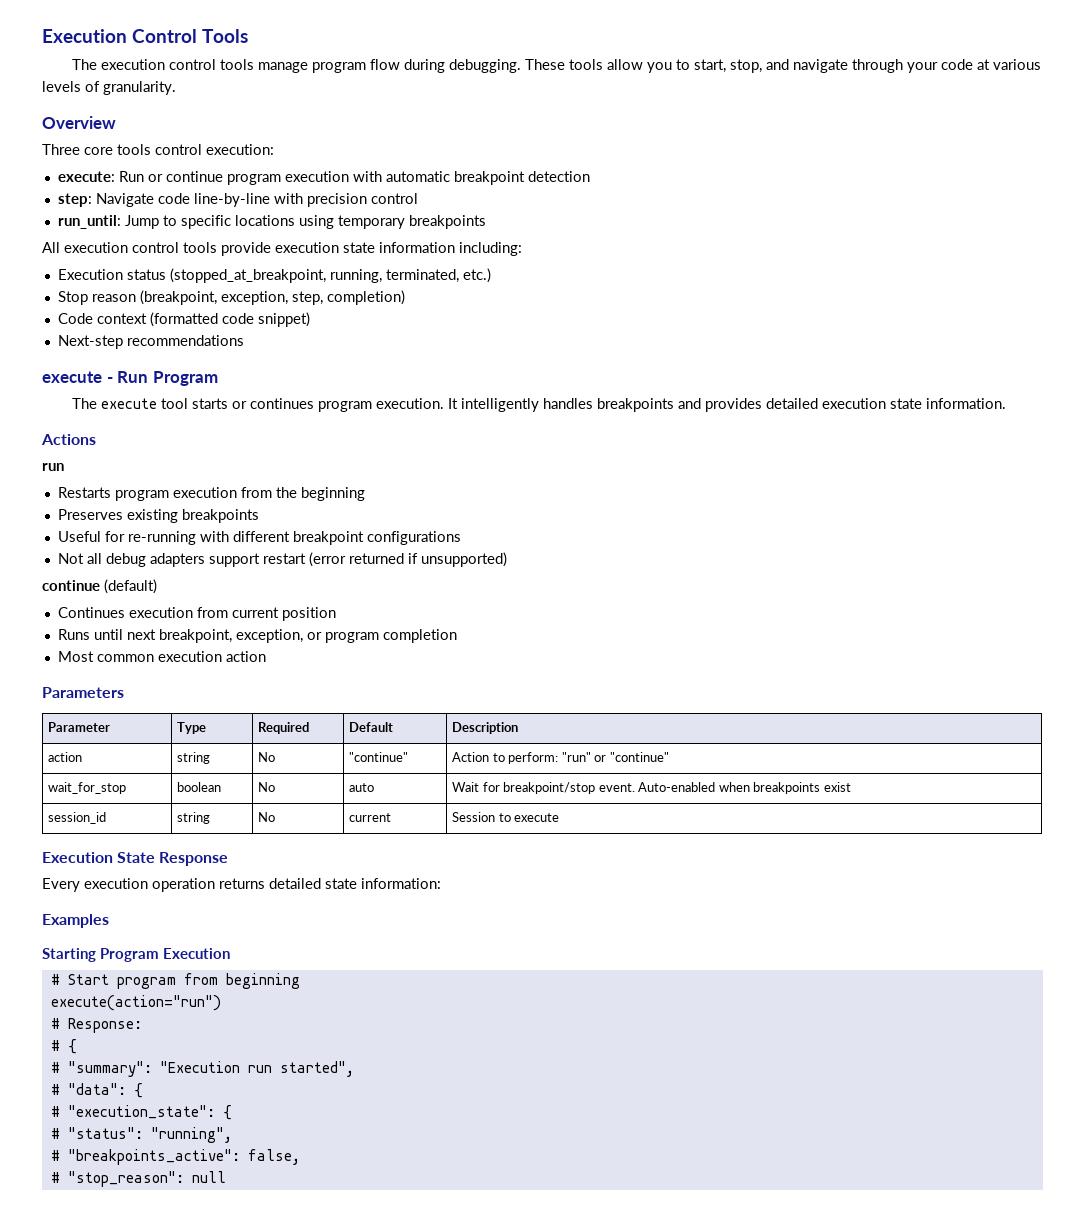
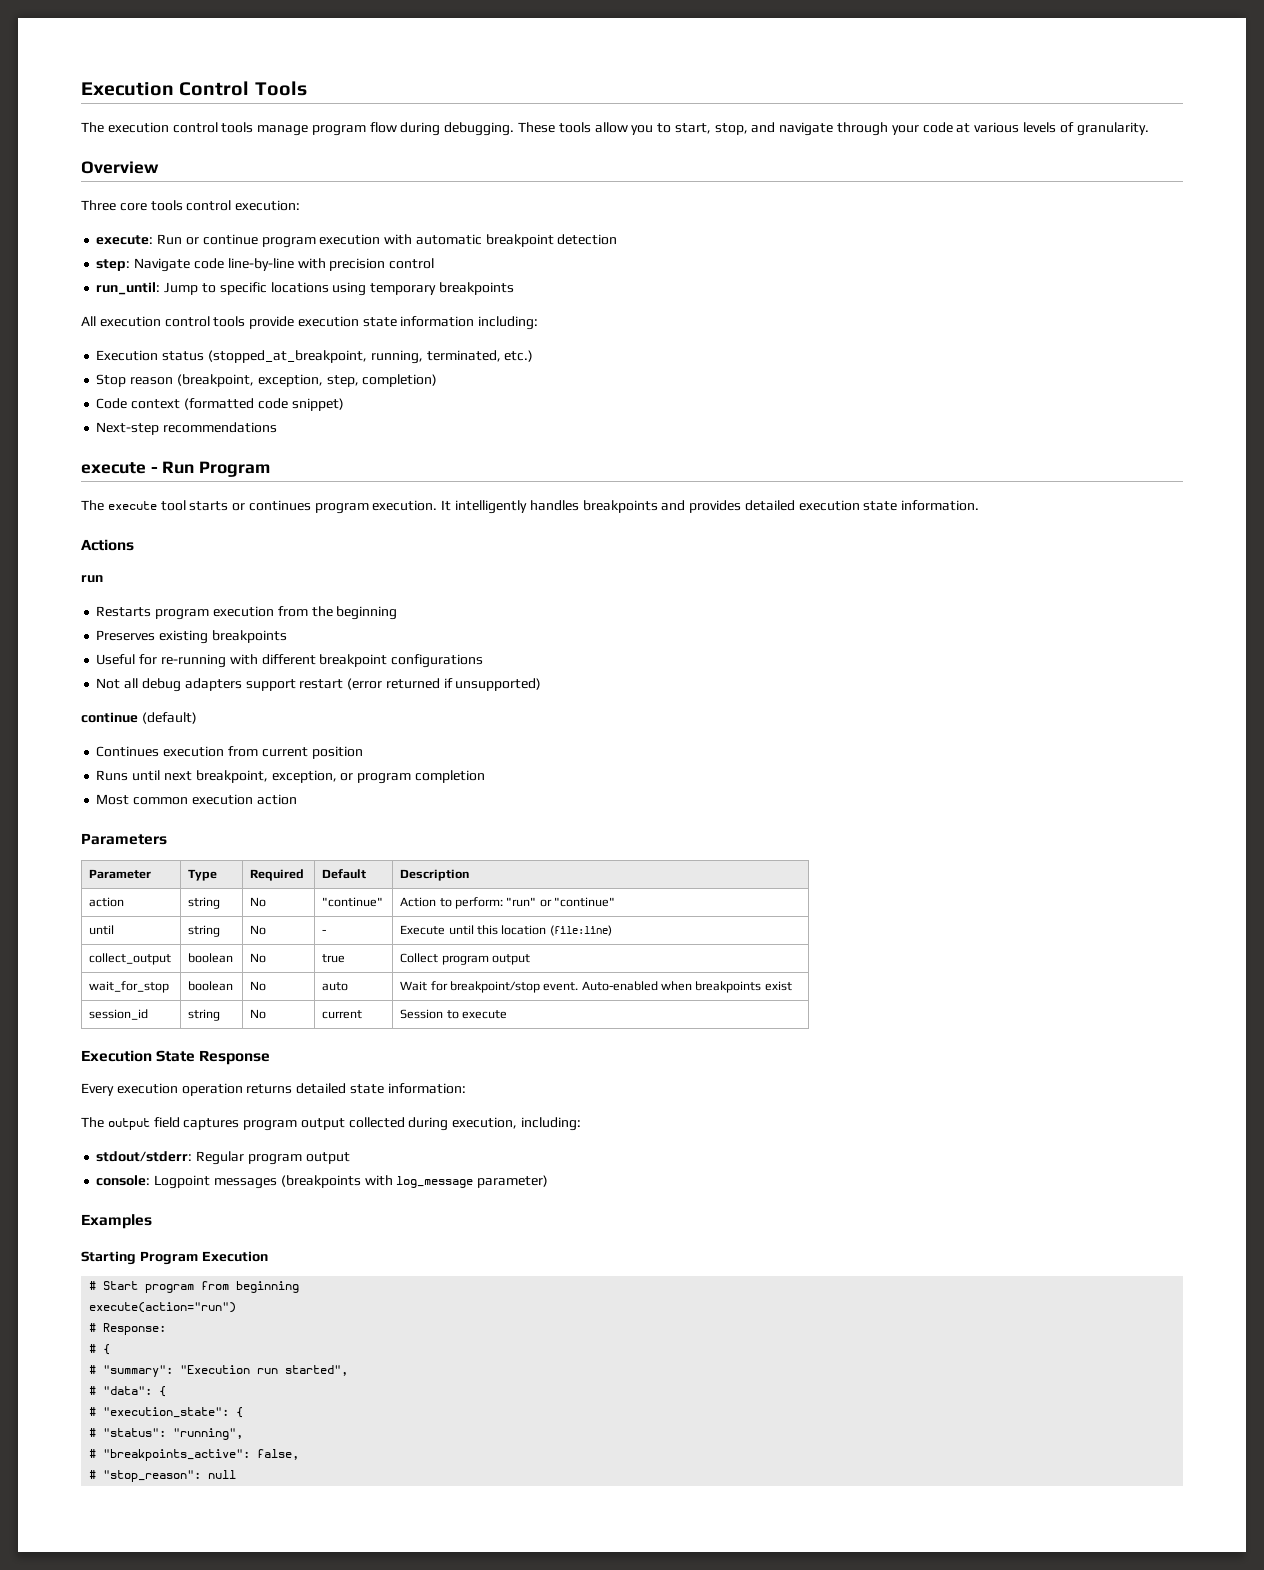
+ until | string | No | - | Execute until this location (file:line)
+ collect_output | boolean | No | true | Collect program output
+ The output field captures program output collected during execution, including:
+ stdout/stderr: Regular program output
+ console: Logpoint messages (breakpoints with log_message parameter)

